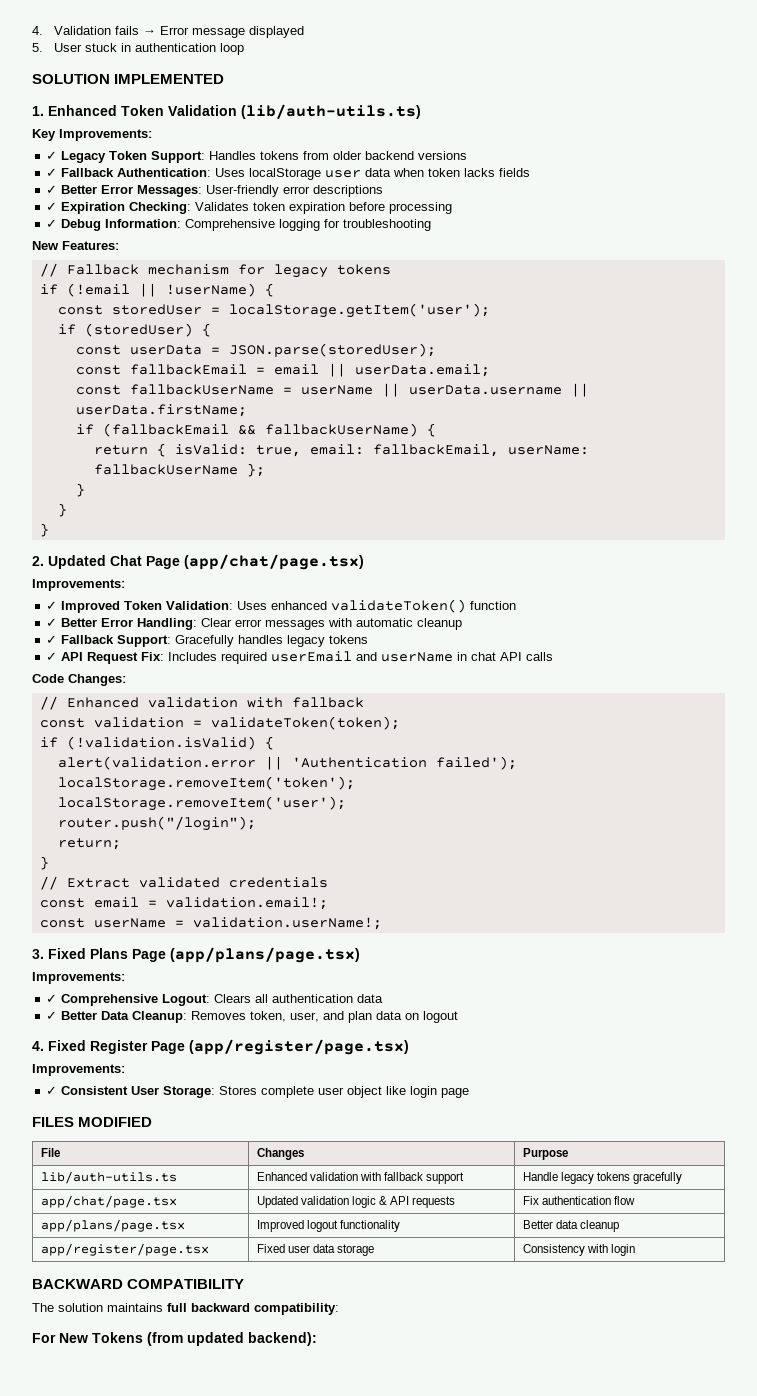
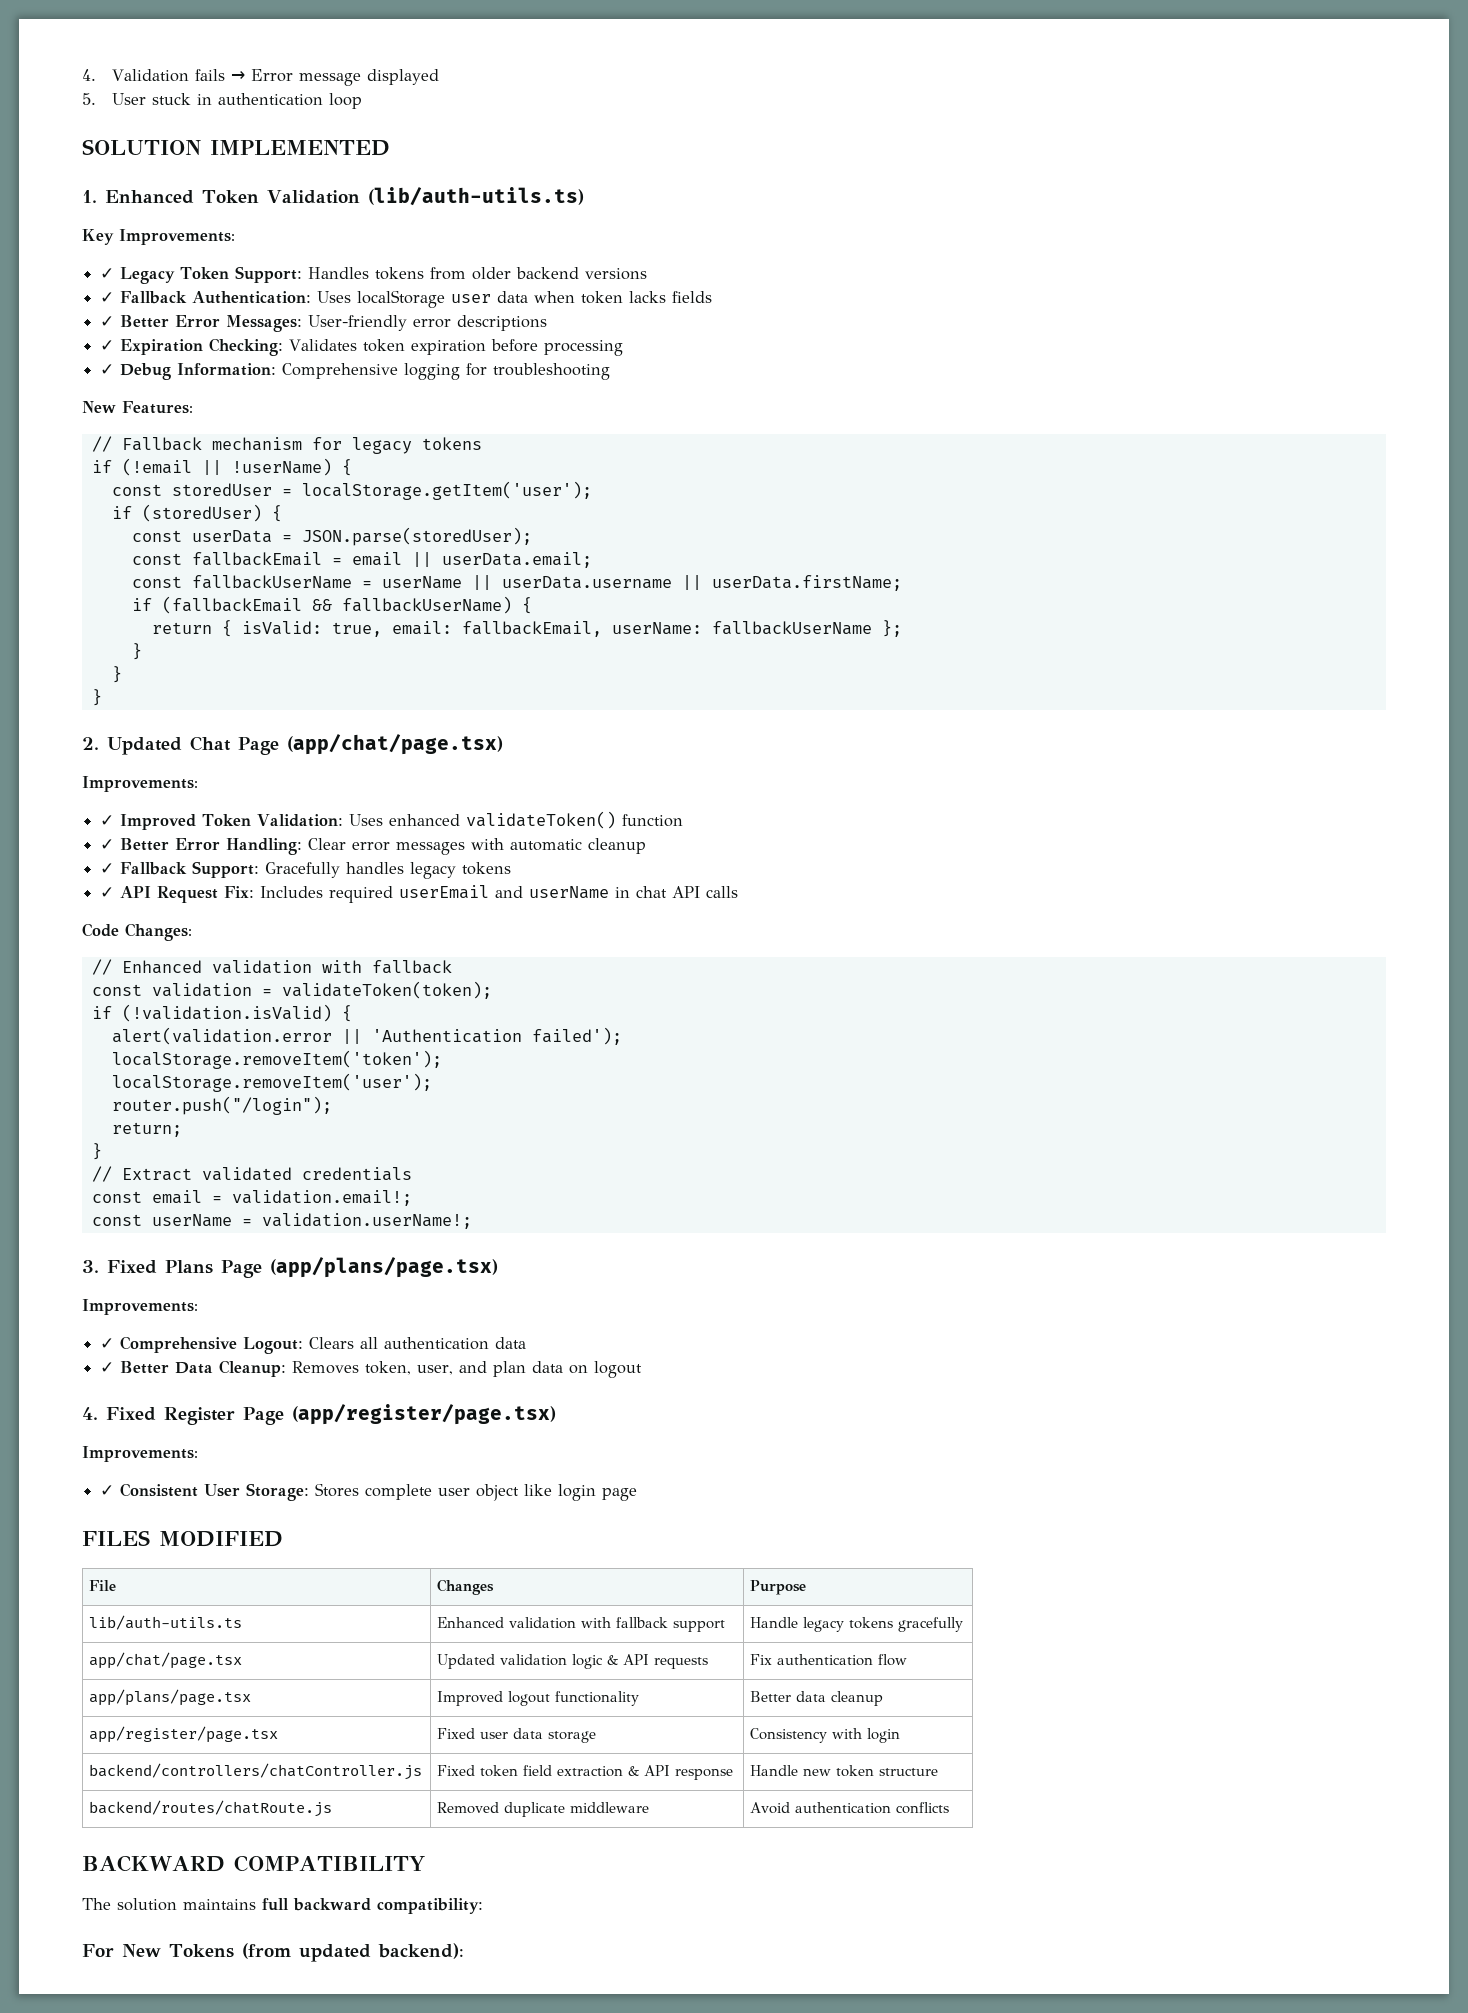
+ backend/controllers/chatController.js | Fixed token field extraction & API response | Handle new token structure
+ backend/routes/chatRoute.js | Removed duplicate middleware | Avoid authentication conflicts

